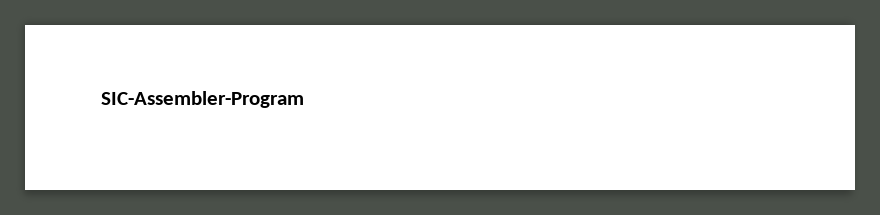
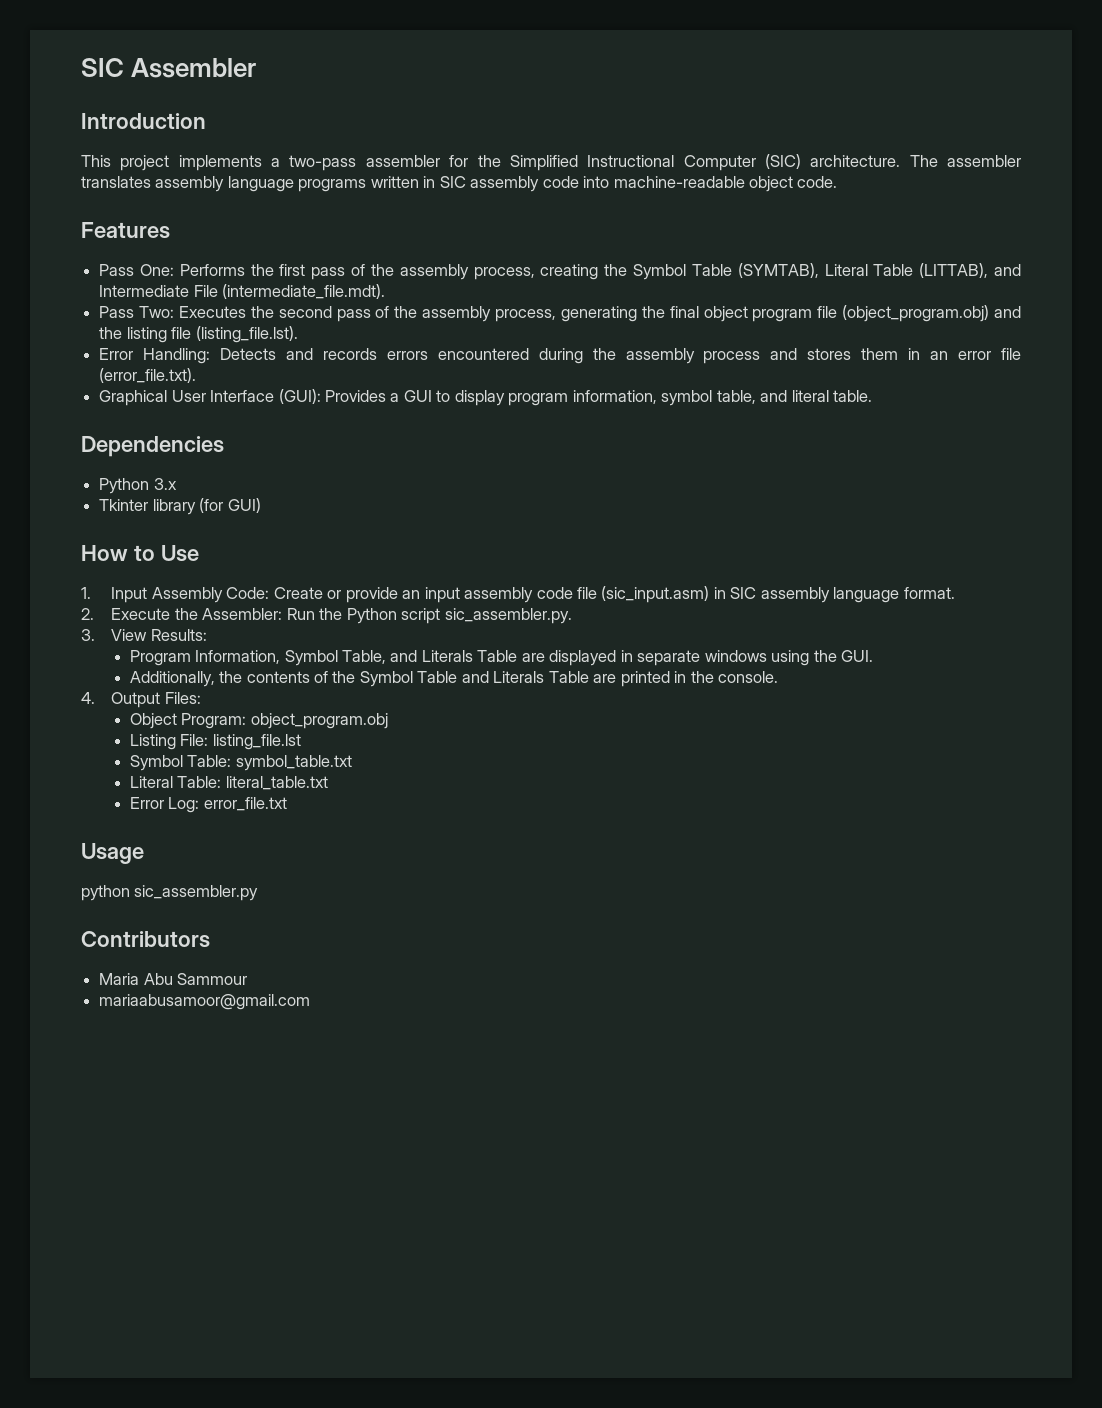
- SIC-Assembler-Program
+ SIC Assembler
+ Introduction
+ This project implements a two-pass assembler for the Simplified Instructional Computer (SIC) architecture. The assembler translates assembly language programs written in SIC assembly code into machine-readable object code.
+ Features
+ Pass One: Performs the first pass of the assembly process, creating the Symbol Table (SYMTAB), Literal Table (LITTAB), and Intermediate File (intermediate_file.mdt).
+ Pass Two: Executes the second pass of the assembly process, generating the final object program file (object_program.obj) and the listing file (listing_file.lst).
+ Error Handling: Detects and records errors encountered during the assembly process and stores them in an error file (error_file.txt).
+ Graphical User Interface (GUI): Provides a GUI to display program information, symbol table, and literal table.
+ Dependencies
+ Python 3.x
+ Tkinter library (for GUI)
+ How to Use
+ 1. Input Assembly Code: Create or provide an input assembly code file (sic_input.asm) in SIC assembly language format.
+ 2. Execute the Assembler: Run the Python script sic_assembler.py.
+ 3. View Results:
+ Program Information, Symbol Table, and Literals Table are displayed in separate windows using the GUI.
+ Additionally, the contents of the Symbol Table and Literals Table are printed in the console.
+ 4. Output Files:
+ Object Program: object_program.obj
+ Listing File: listing_file.lst
+ Symbol Table: symbol_table.txt
+ Literal Table: literal_table.txt
+ Error Log: error_file.txt
+ Usage
+ python sic_assembler.py
+ Contributors
+ Maria Abu Sammour
+ mariaabusamoor@gmail.com

